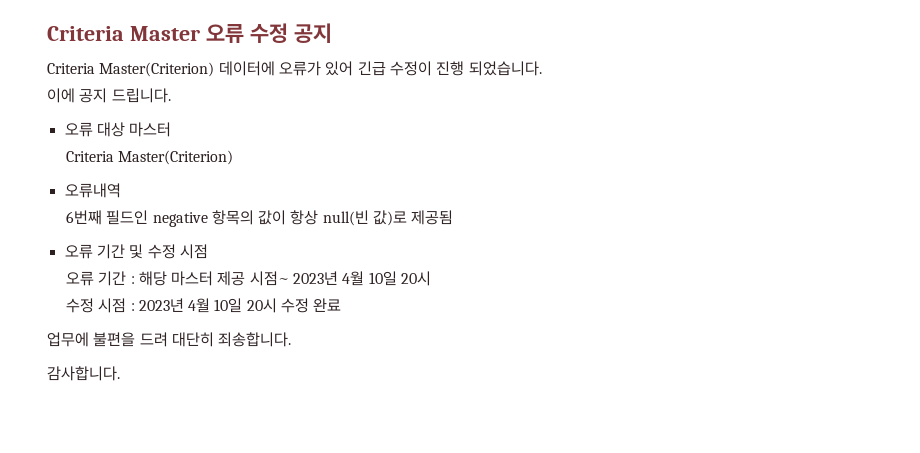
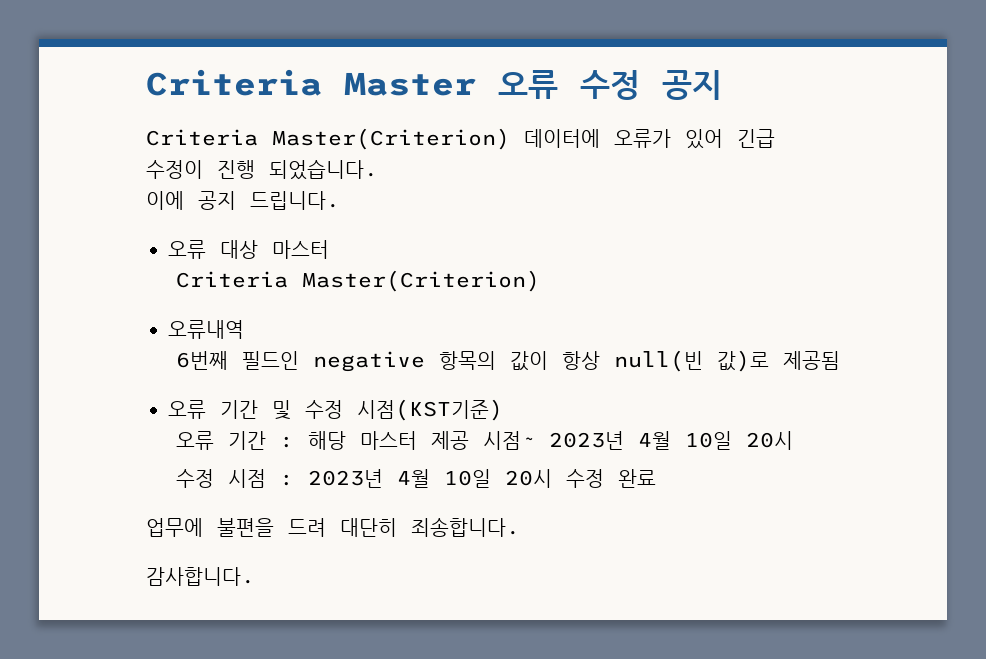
- 오류 기간 및 수정 시점
+ 오류 기간 및 수정 시점(KST기준)

